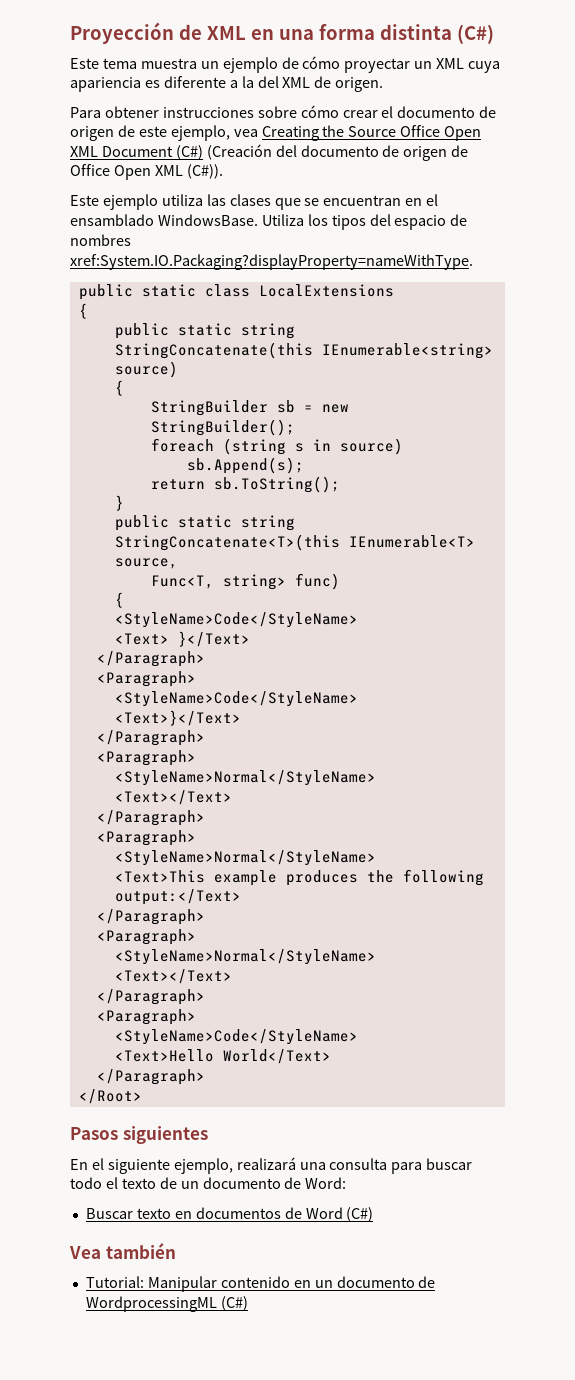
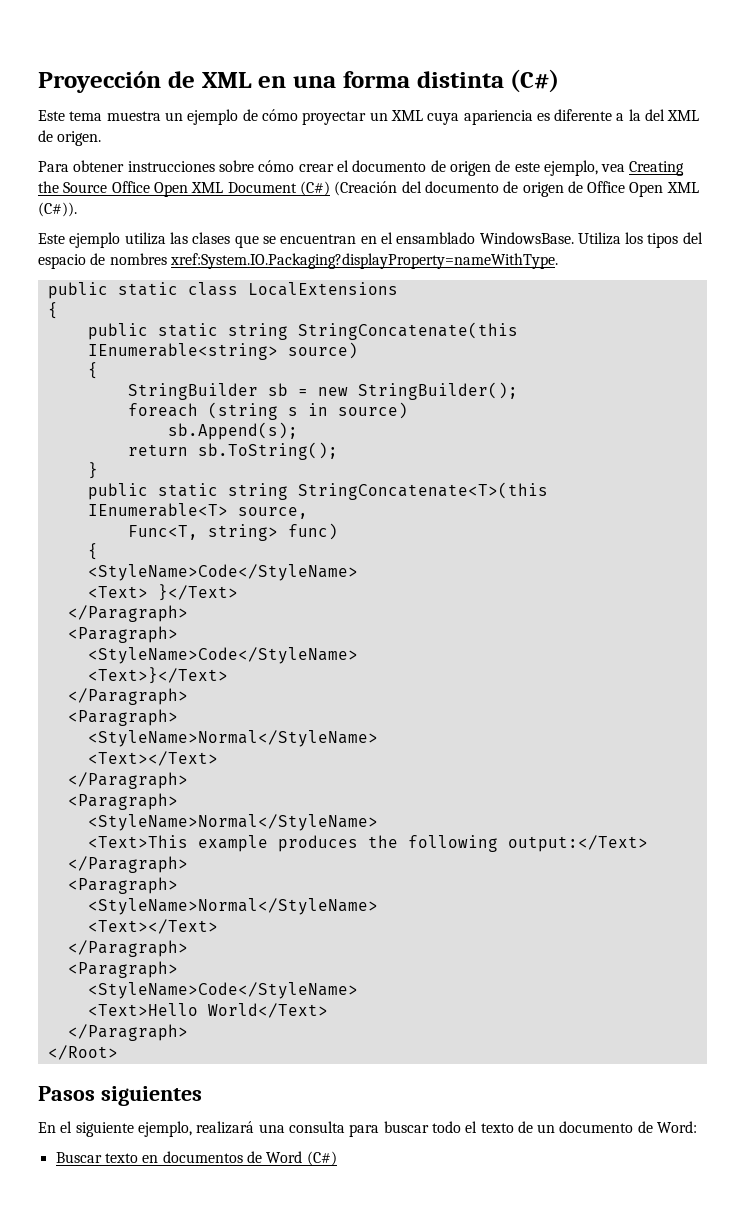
- Vea también
- Tutorial: Manipular contenido en un documento de WordprocessingML (C#)

